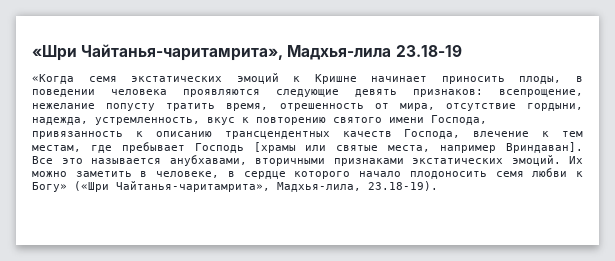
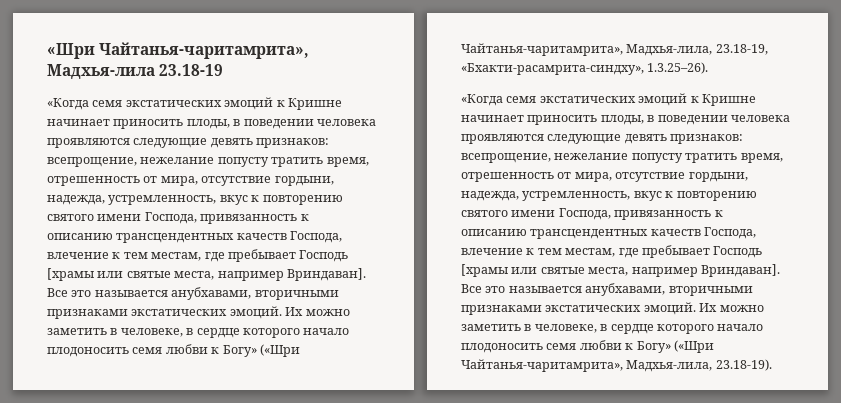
+ «Когда семя экстатических эмоций к Кришне начинает приносить плоды, в поведении человека проявляются следующие девять признаков: всепрощение, нежелание попусту тратить время, отрешенность от мира, отсутствие гордыни, надежда, устремленность, вкус к повторению святого имени Господа, привязанность к описанию трансцендентных качеств Господа, влечение к тем местам, где пребывает Господь [храмы или святые места, например Вриндаван]. Все это называется анубхавами, вторичными признаками экстатических эмоций. Их можно заметить в человеке, в сердце которого начало плодоносить семя любви к Богу» («Шри Чайтанья-чаритамрита», Мадхья-лила, 23.18-19, «Бхакти-расамрита-синдху», 1.3.25–26).

